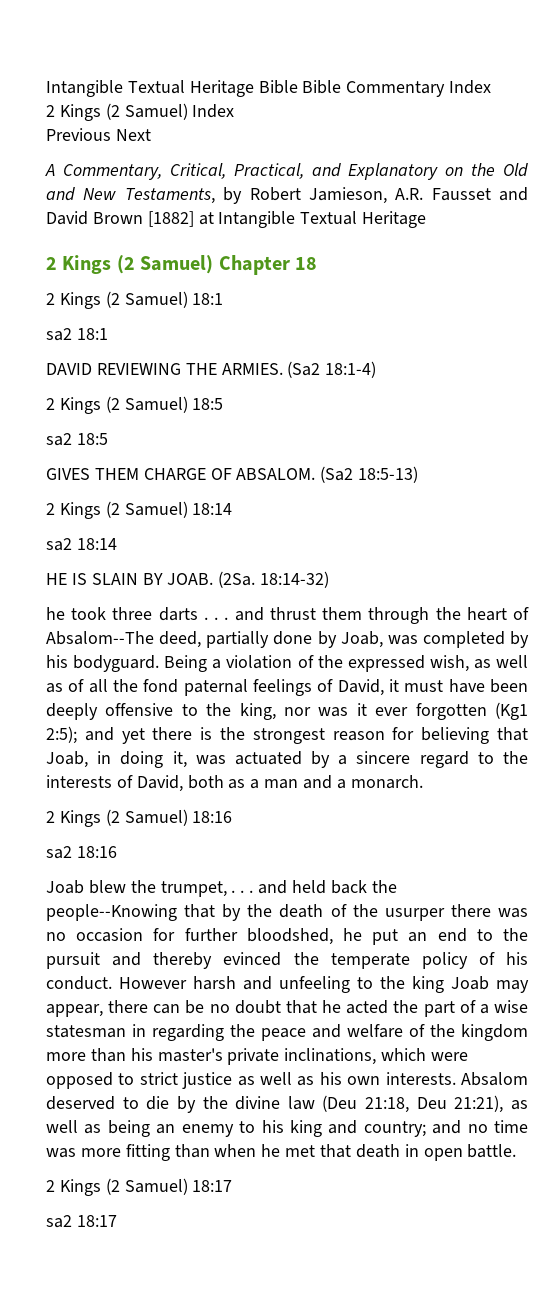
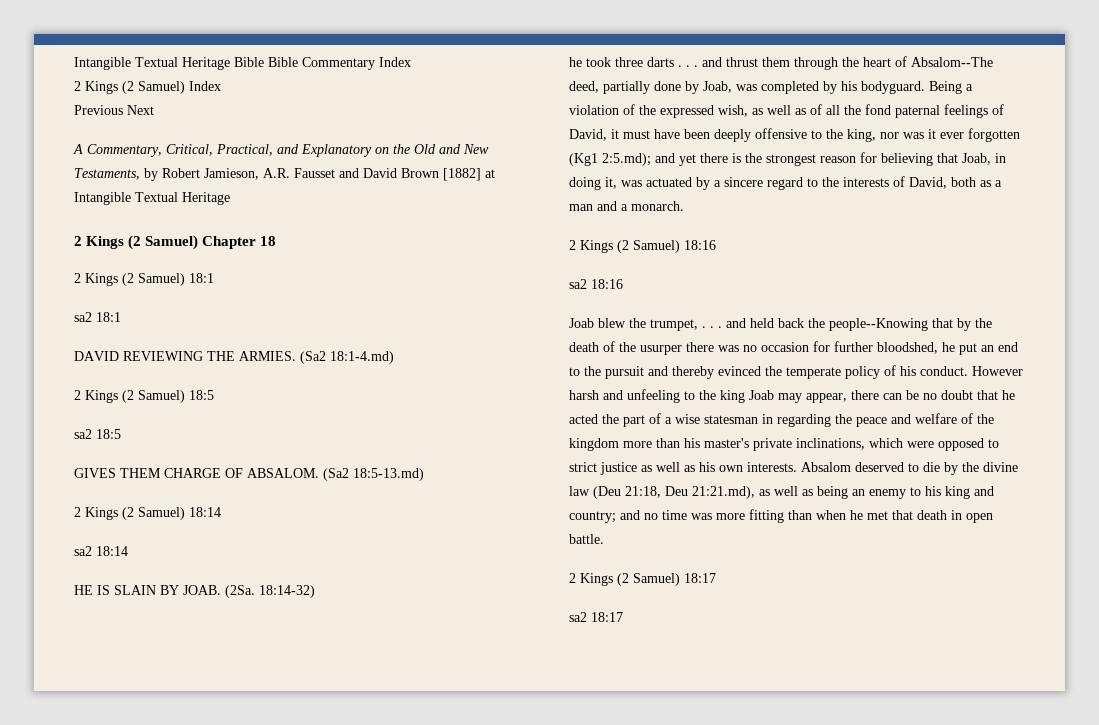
- (Sa2 18:1-4)
+ (Sa2 18:1-4.md)
- (Sa2 18:5-13)
+ (Sa2 18:5-13.md)
- Being a violation of the expressed wish, as well as of all the fond paternal feelings of David, it must have been deeply offensive to the king, nor was it ever forgotten (Kg1 2:5);
+ Being a violation of the expressed wish, as well as of all the fond paternal feelings of David, it must have been deeply offensive to the king, nor was it ever forgotten (Kg1 2:5.md);
- Absalom deserved to die by the divine law (Deu 21:18, Deu 21:21), as well as being an enemy to his king and country; and no time was more fitting than when he met that death in open battle.
+ Absalom deserved to die by the divine law (Deu 21:18, Deu 21:21.md), as well as being an enemy to his king and country; and no time was more fitting than when he met that death in open battle.

